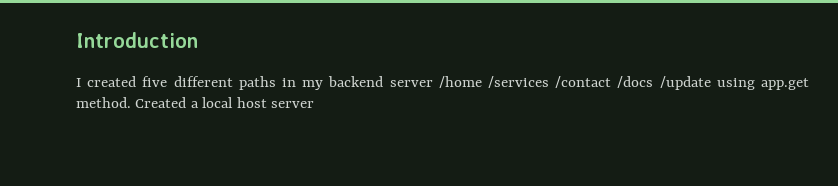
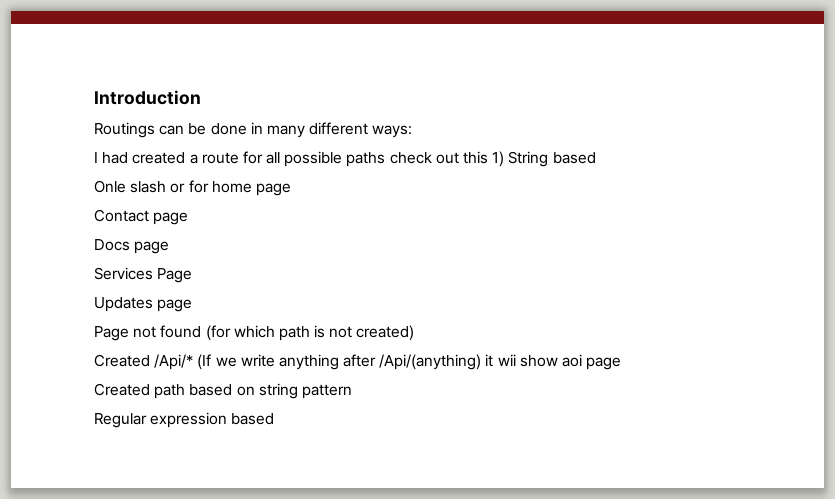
- I created five different paths in my backend server /home /services /contact /docs /update using app.get method. Created a local host server
+ Routings can be done in many different ways:
+ I had created a route for all possible paths check out this 1) String based
+ Onle slash or for home page
+ Contact page
+ Docs page
+ Services Page
+ Updates page
+ Page not found (for which path is not created)
+ Created /Api/* (If we write anything after /Api/(anything) it wii show aoi page
+ Created path based on string pattern
+ Regular expression based

